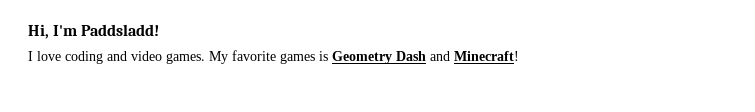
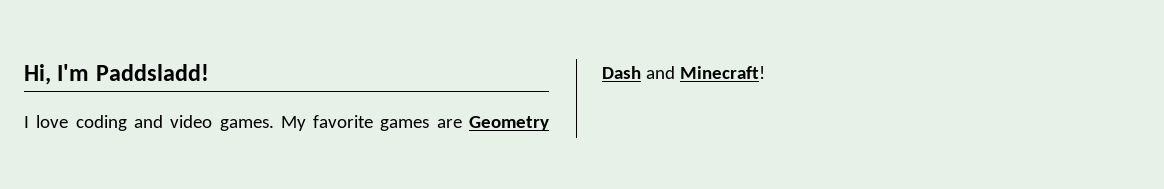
- My favorite games is Geometry Dash and Minecraft!
+ My favorite games are Geometry Dash and Minecraft!

